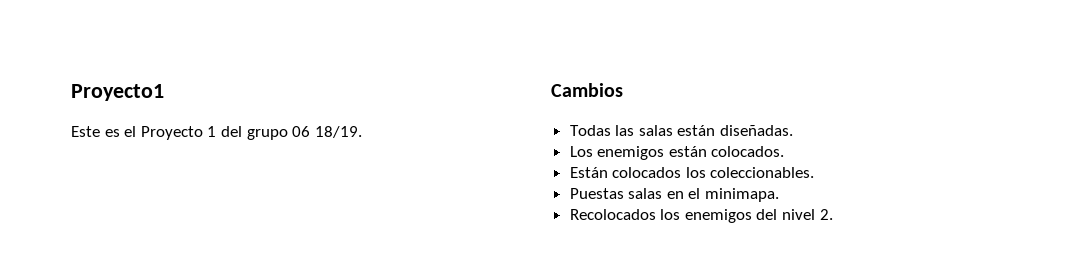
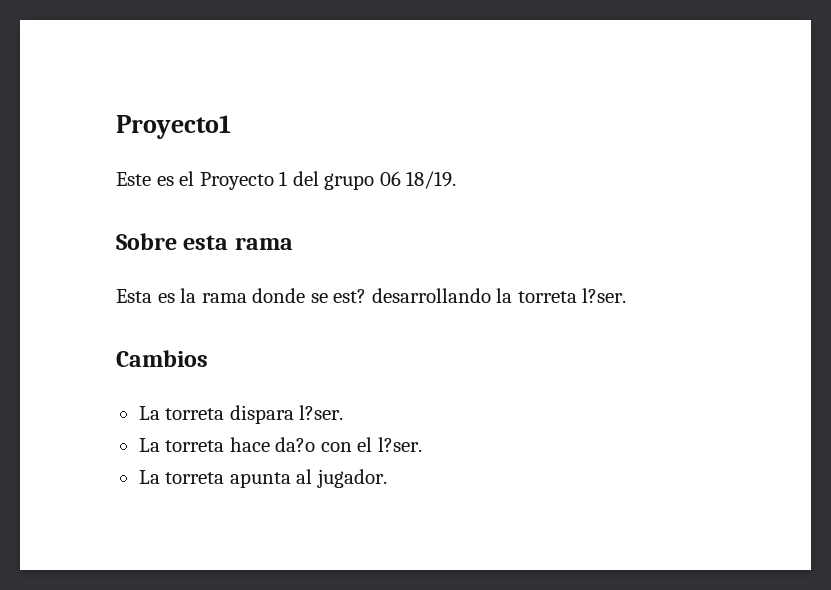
+ Sobre esta rama
+ Esta es la rama donde se est? desarrollando la torreta l?ser.
  Cambios
- Todas las salas están diseñadas.
- Los enemigos están colocados.
- Están colocados los coleccionables.
- Puestas salas en el minimapa.
- Recolocados los enemigos del nivel 2.
+ La torreta dispara l?ser.
+ La torreta hace da?o con el l?ser.
+ La torreta apunta al jugador.

